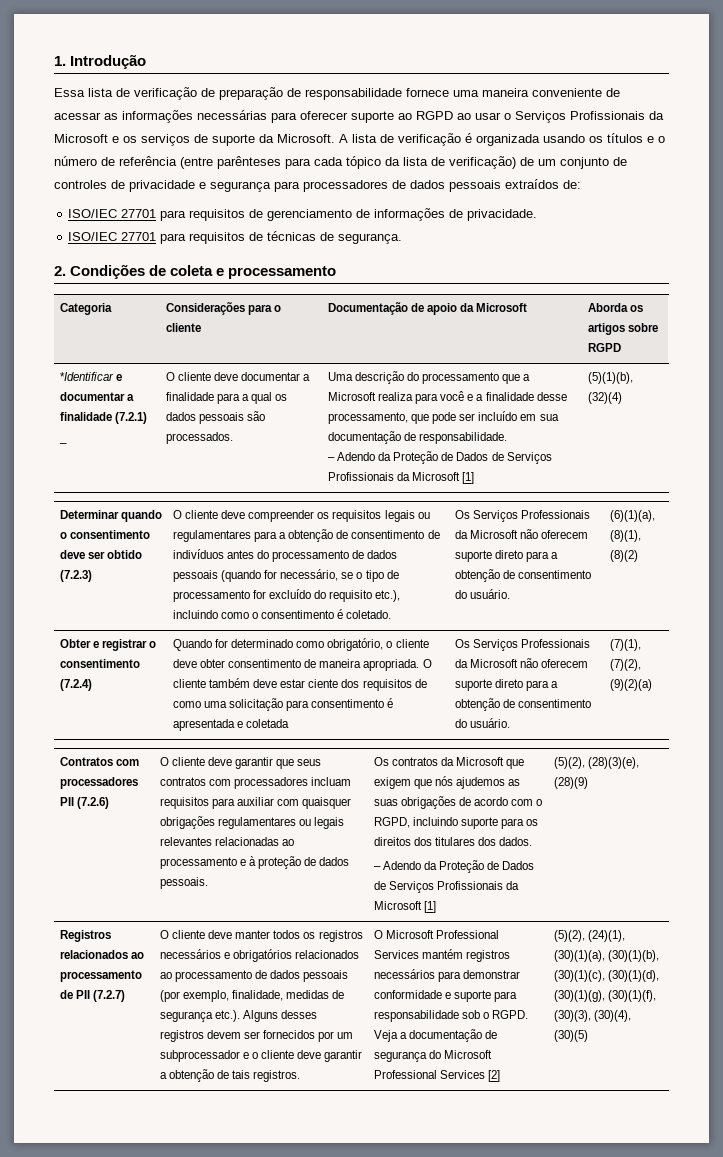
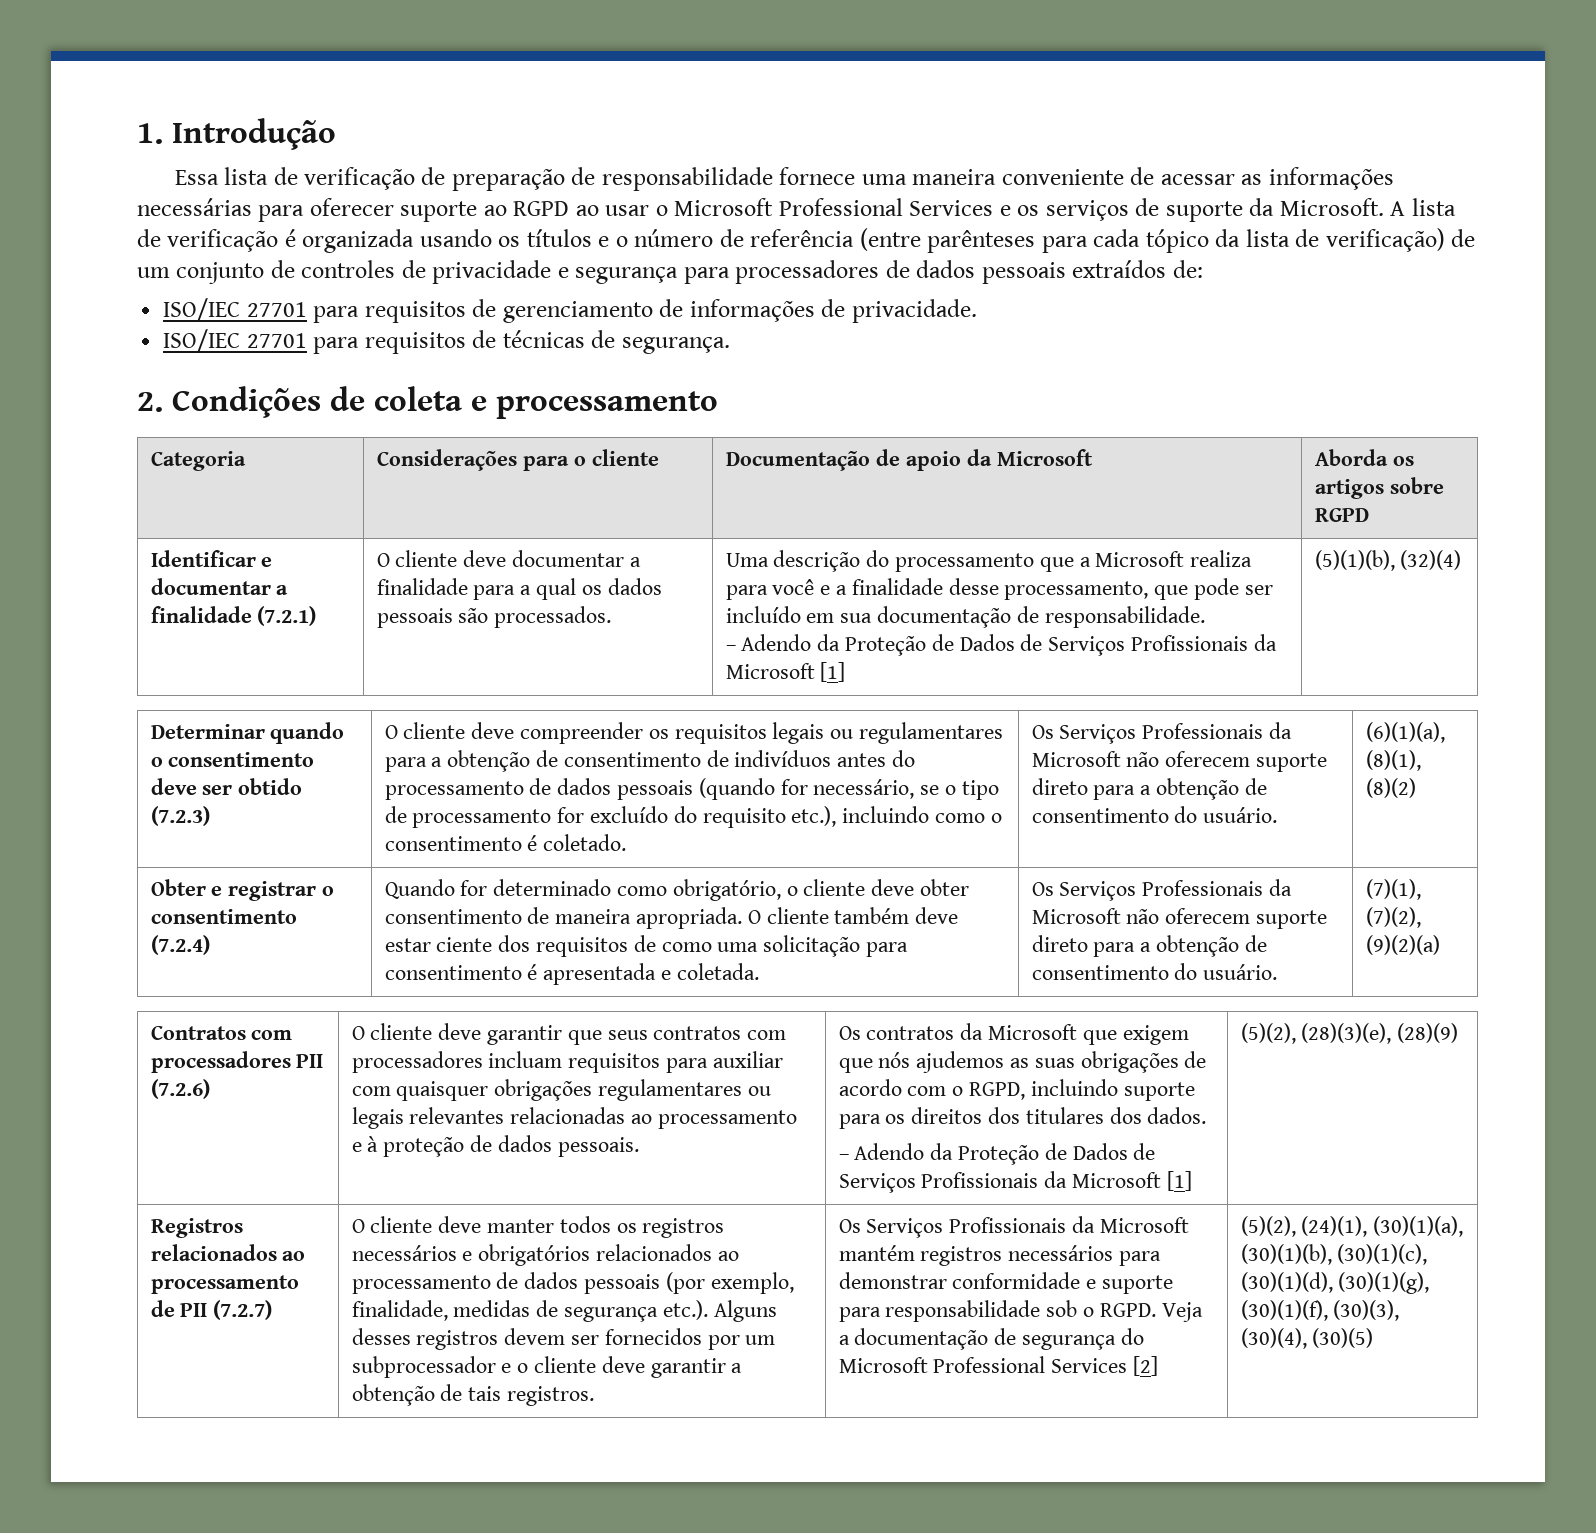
- Essa lista de verificação de preparação de responsabilidade fornece uma maneira conveniente de acessar as informações necessárias para oferecer suporte ao RGPD ao usar o Serviços Profissionais da Microsoft e os serviços de suporte da Microsoft.
+ Essa lista de verificação de preparação de responsabilidade fornece uma maneira conveniente de acessar as informações necessárias para oferecer suporte ao RGPD ao usar o Microsoft Professional Services e os serviços de suporte da Microsoft.
- *Identificar e documentar a finalidade (7.2.1) _
+ Identificar e documentar a finalidade (7.2.1)
- O cliente também deve estar ciente dos requisitos de como uma solicitação para consentimento é apresentada e coletada
+ O cliente também deve estar ciente dos requisitos de como uma solicitação para consentimento é apresentada e coletada.
- O Microsoft Professional Services mantém registros necessários para demonstrar conformidade e suporte para responsabilidade sob o RGPD.
+ Os Serviços Profissionais da Microsoft mantém registros necessários para demonstrar conformidade e suporte para responsabilidade sob o RGPD.

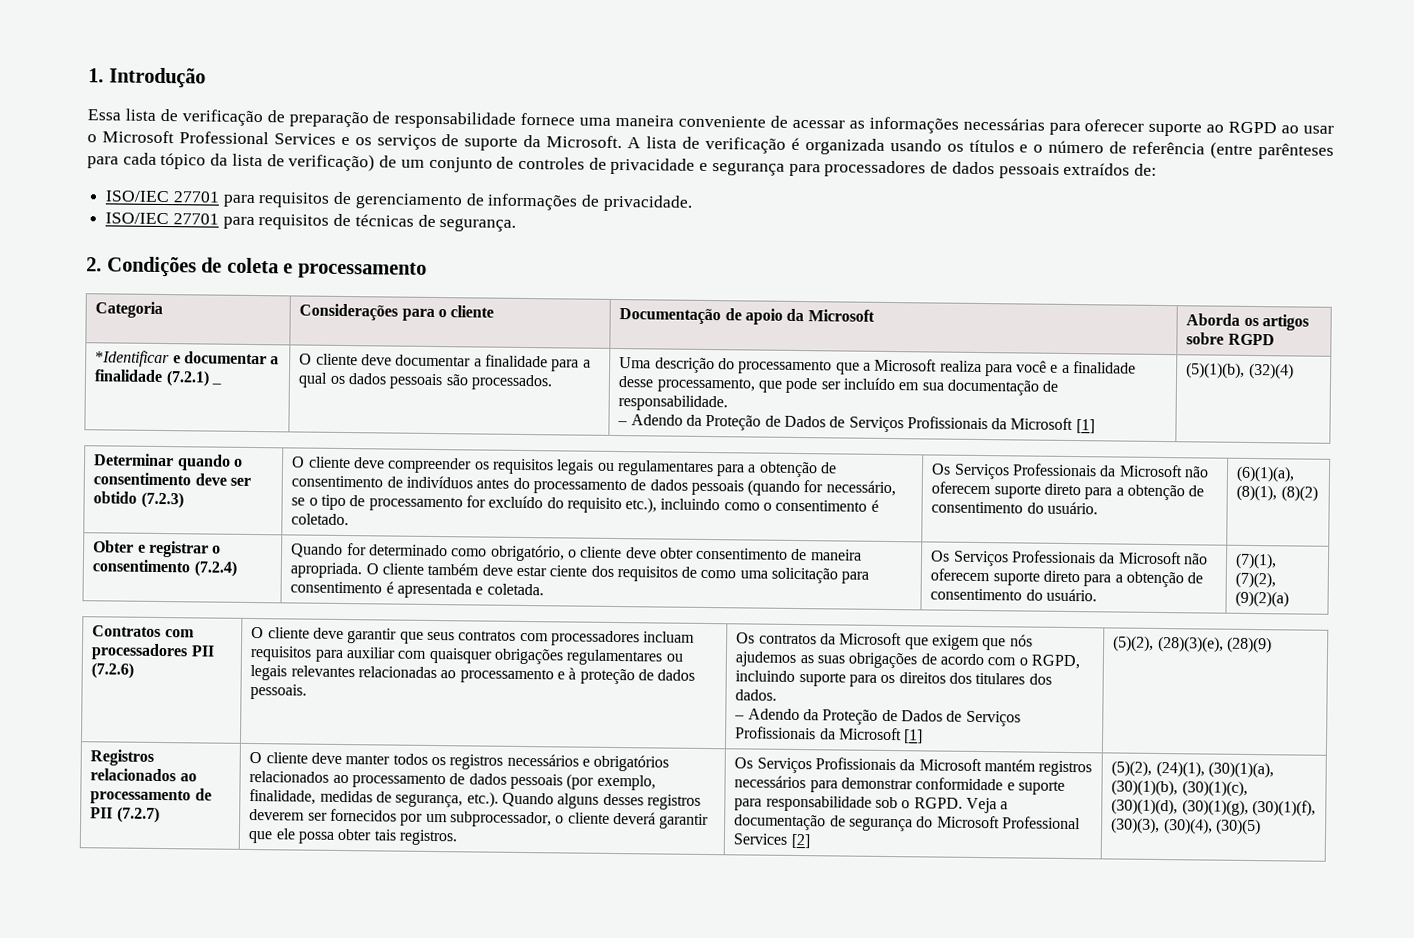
- Identificar e documentar a finalidade (7.2.1)
+ *Identificar e documentar a finalidade (7.2.1) _
- O cliente deve manter todos os registros necessários e obrigatórios relacionados ao processamento de dados pessoais (por exemplo, finalidade, medidas de segurança etc.). Alguns desses registros devem ser fornecidos por um subprocessador e o cliente deve garantir a obtenção de tais registros.
+ O cliente deve manter todos os registros necessários e obrigatórios relacionados ao processamento de dados pessoais (por exemplo, finalidade, medidas de segurança, etc.). Quando alguns desses registros deverem ser fornecidos por um subprocessador, o cliente deverá garantir que ele possa obter tais registros.

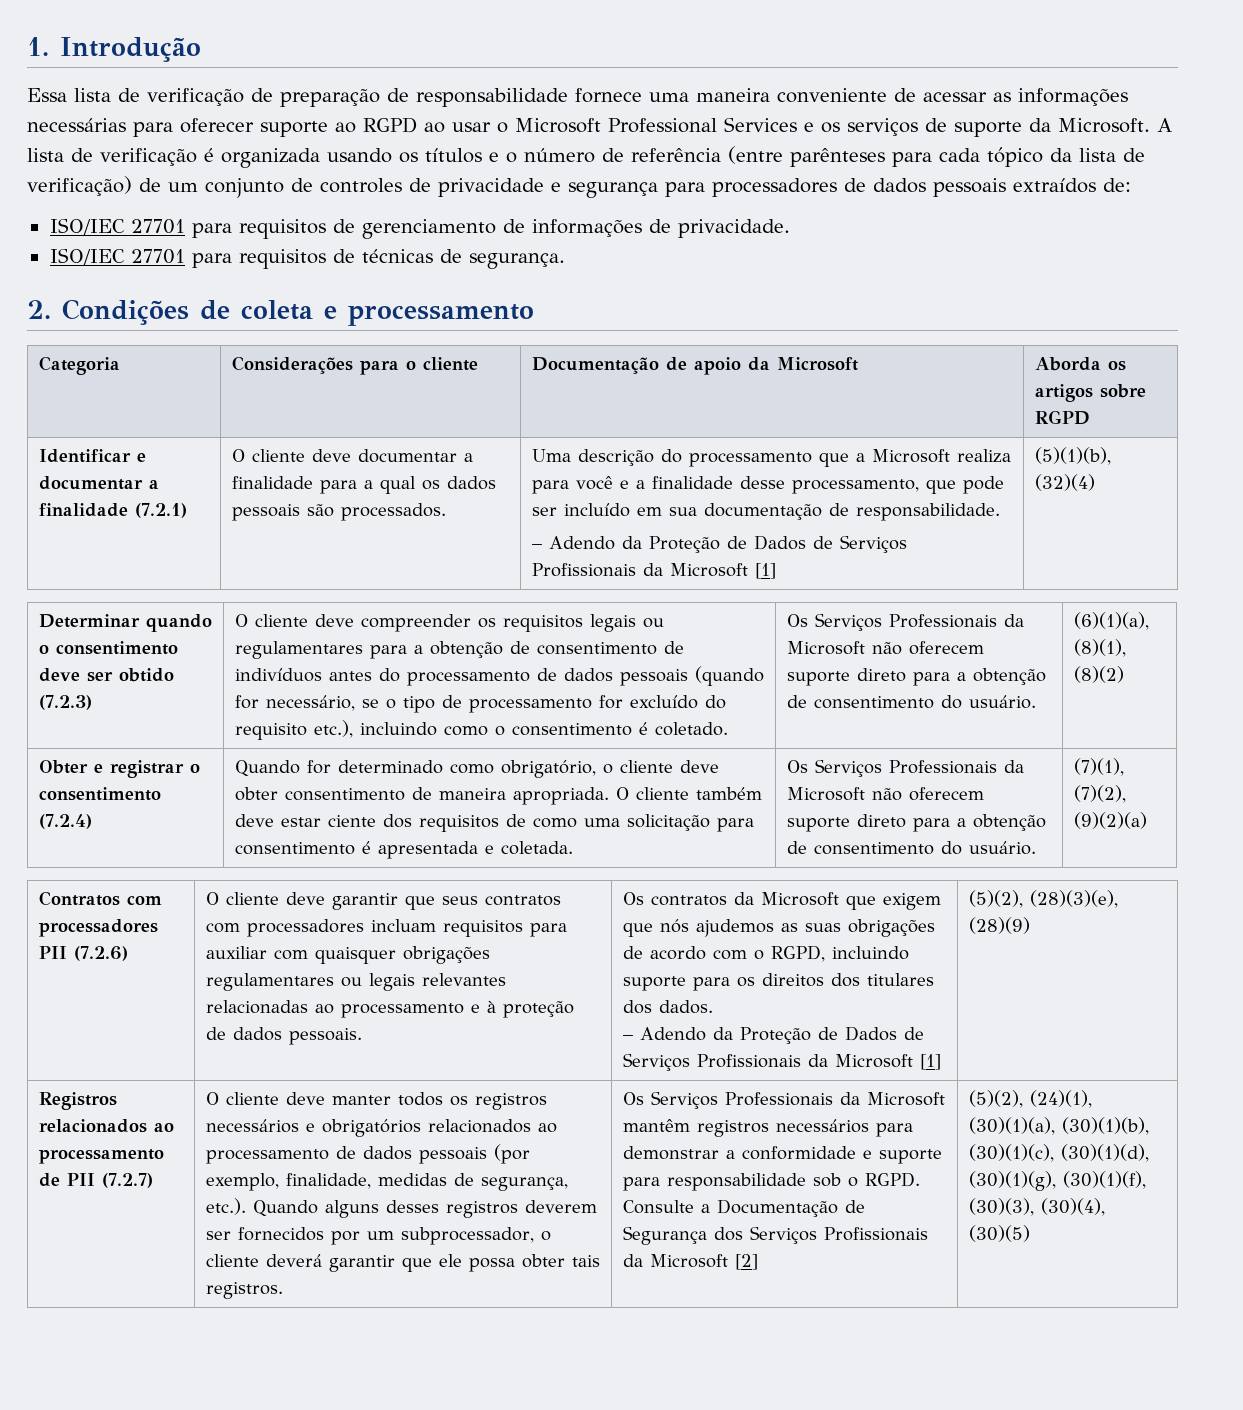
- *Identificar e documentar a finalidade (7.2.1) _
+ Identificar e documentar a finalidade (7.2.1)
- Os Serviços Profissionais da Microsoft mantém registros necessários para demonstrar conformidade e suporte para responsabilidade sob o RGPD.
+ Os Serviços Professionais da Microsoft mantêm registros necessários para demonstrar a conformidade e suporte para responsabilidade sob o RGPD.
- Veja a documentação de segurança do Microsoft Professional Services [2]
+ Consulte a Documentação de Segurança dos Serviços Profissionais da Microsoft [2]

